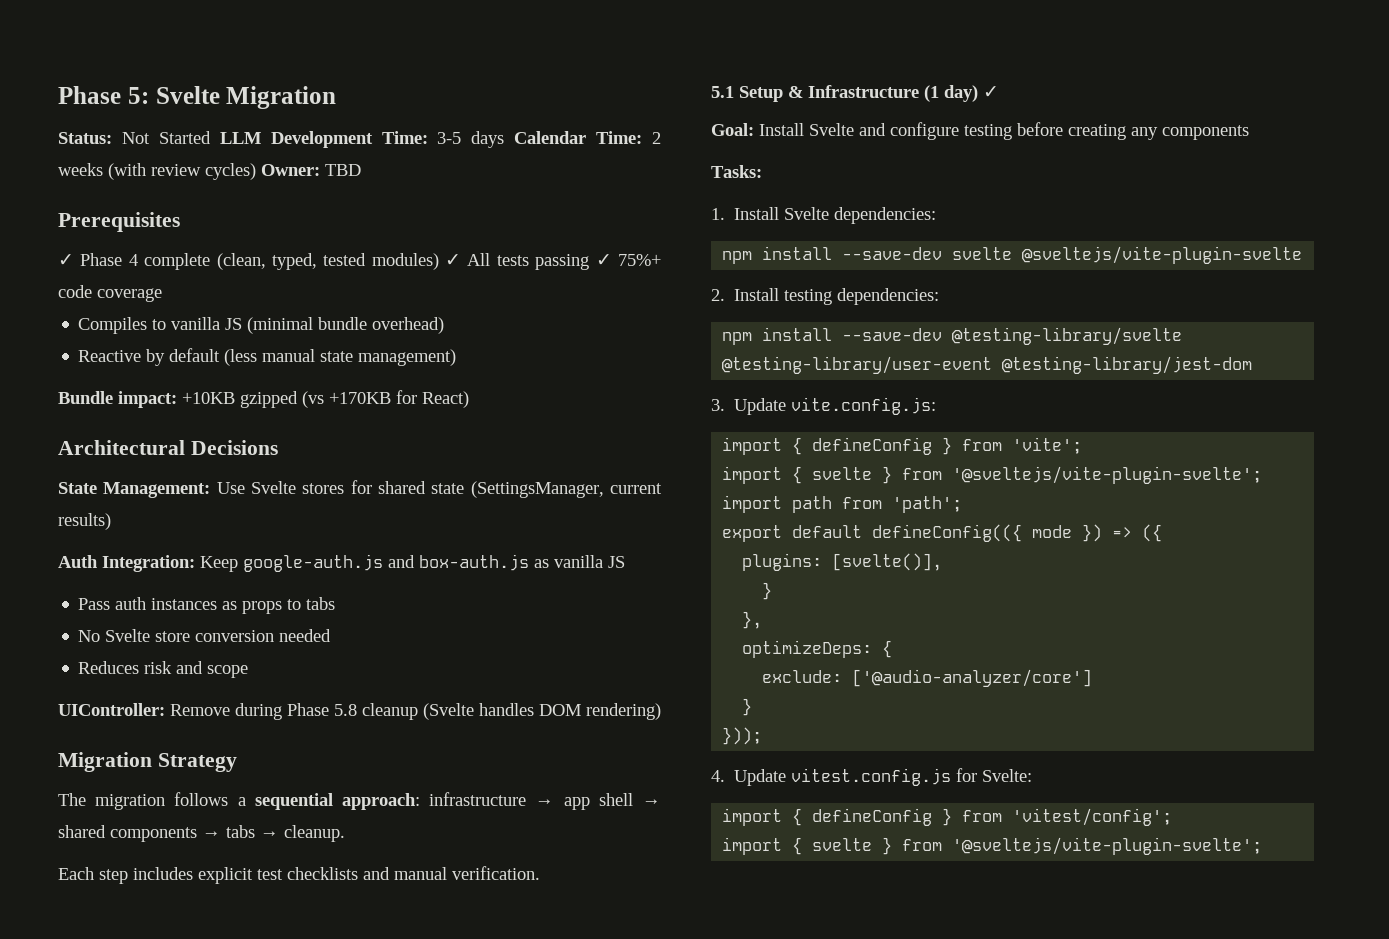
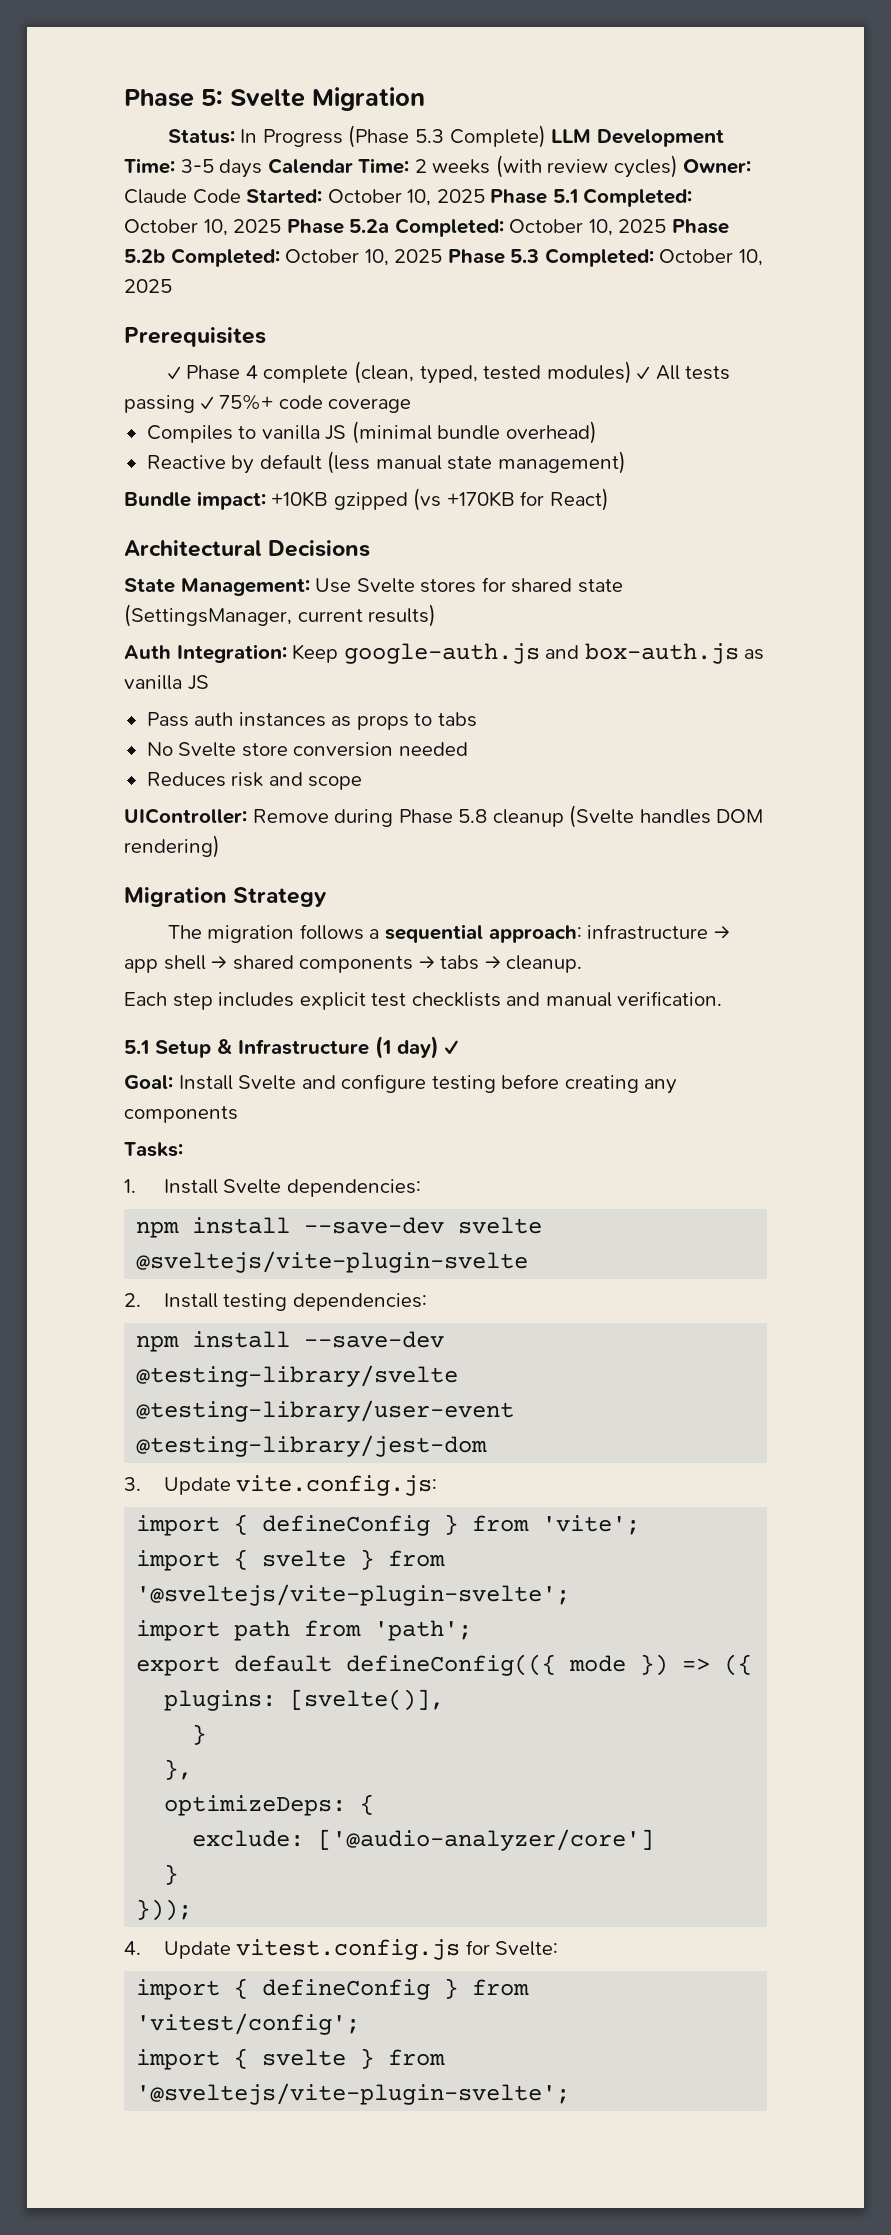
- Status: Not Started LLM Development Time: 3-5 days Calendar Time: 2 weeks (with review cycles) Owner: TBD
+ Status: In Progress (Phase 5.3 Complete) LLM Development Time: 3-5 days Calendar Time: 2 weeks (with review cycles) Owner: Claude Code Started: October 10, 2025 Phase 5.1 Completed: October 10, 2025 Phase 5.2a Completed: October 10, 2025 Phase 5.2b Completed: October 10, 2025 Phase 5.3 Completed: October 10, 2025

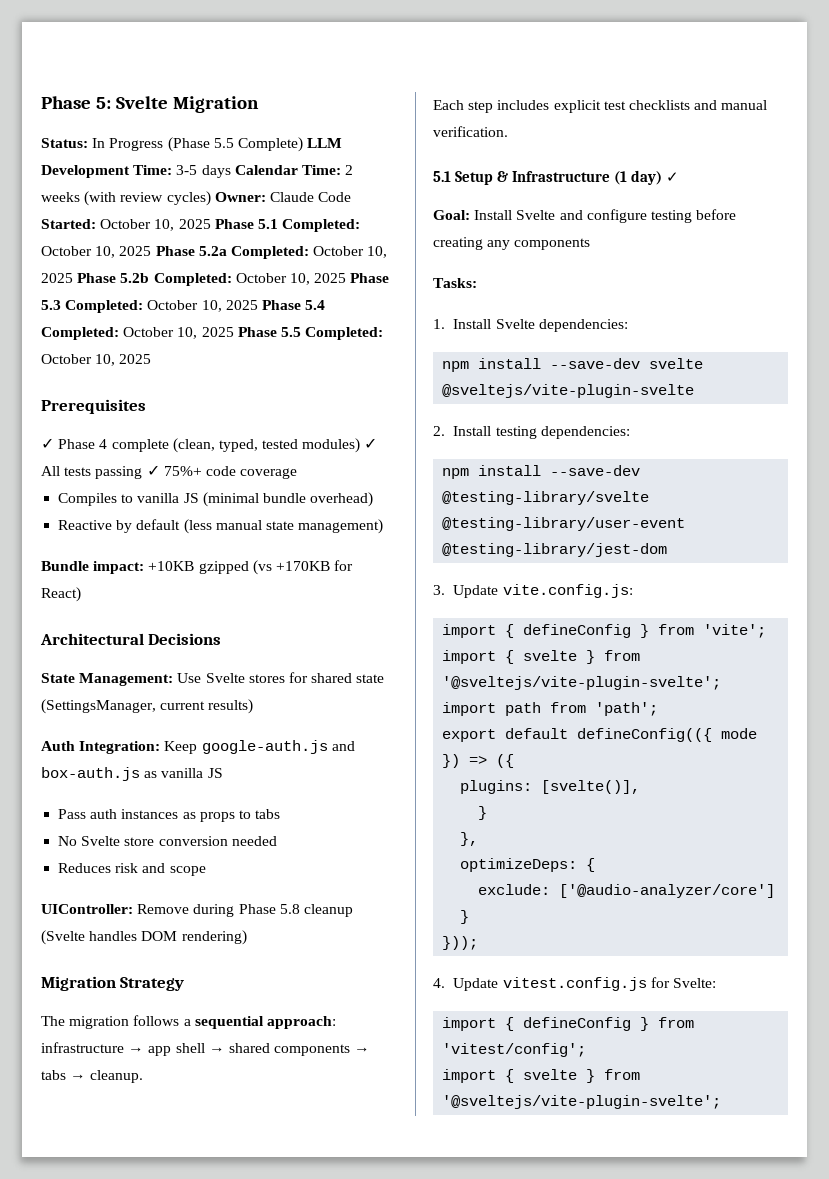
- Status: In Progress (Phase 5.3 Complete) LLM Development Time: 3-5 days Calendar Time: 2 weeks (with review cycles) Owner: Claude Code Started: October 10, 2025 Phase 5.1 Completed: October 10, 2025 Phase 5.2a Completed: October 10, 2025 Phase 5.2b Completed: October 10, 2025 Phase 5.3 Completed: October 10, 2025
+ Status: In Progress (Phase 5.5 Complete) LLM Development Time: 3-5 days Calendar Time: 2 weeks (with review cycles) Owner: Claude Code Started: October 10, 2025 Phase 5.1 Completed: October 10, 2025 Phase 5.2a Completed: October 10, 2025 Phase 5.2b Completed: October 10, 2025 Phase 5.3 Completed: October 10, 2025 Phase 5.4 Completed: October 10, 2025 Phase 5.5 Completed: October 10, 2025

